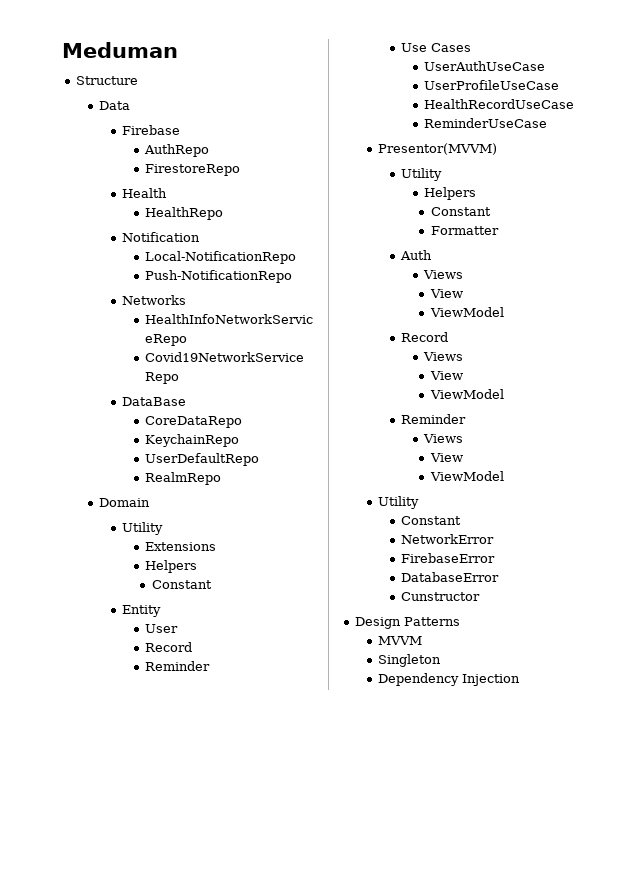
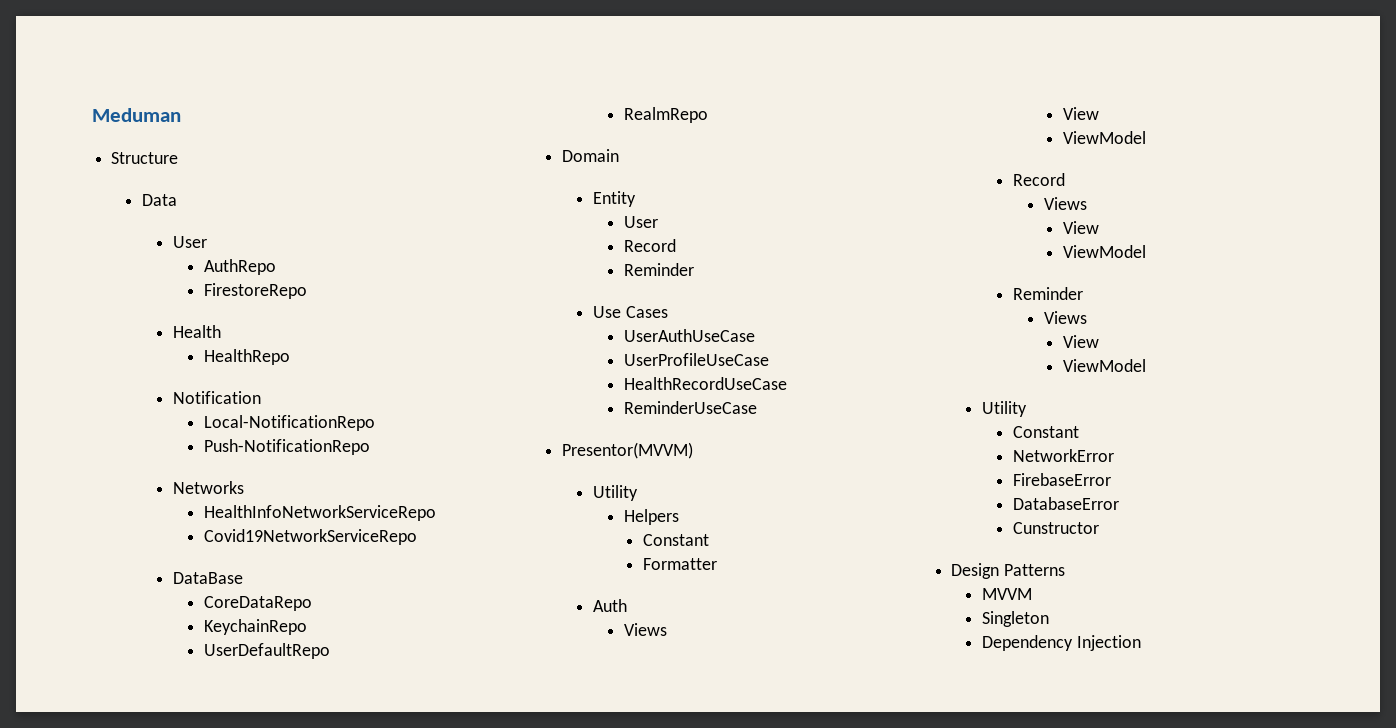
  Data
- Firebase
+ User
  Domain
- Utility
- Extensions
- Helpers
- Constant

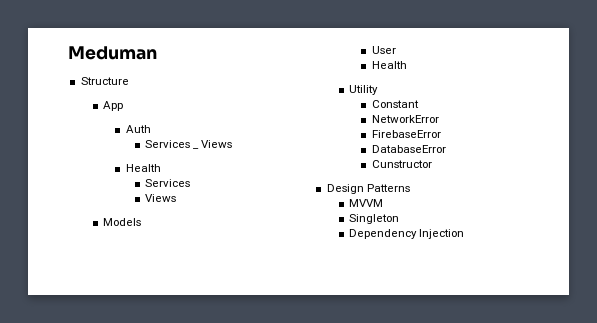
- Data
+ App
+ Auth
+ Services _ Views
+ Health
+ Services
+ Views
+ Models
  User
- AuthRepo
- FirestoreRepo
  Health
- HealthRepo
- Notification
- Local-NotificationRepo
- Push-NotificationRepo
- Networks
- HealthInfoNetworkServiceRepo
- Covid19NetworkServiceRepo
- DataBase
- CoreDataRepo
- KeychainRepo
- UserDefaultRepo
- RealmRepo
- Domain
- Entity
- User
- Record
- Reminder
- Use Cases
- UserAuthUseCase
- UserProfileUseCase
- HealthRecordUseCase
- ReminderUseCase
- Presentor(MVVM)
- Utility
- Helpers
- Constant
- Formatter
- Auth
- Views
- View
- ViewModel
- Record
- Views
- View
- ViewModel
- Reminder
- Views
- View
- ViewModel

